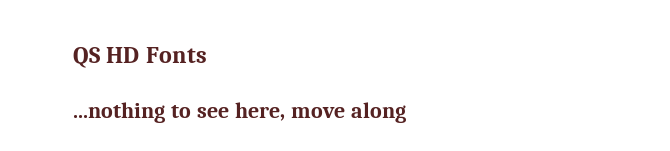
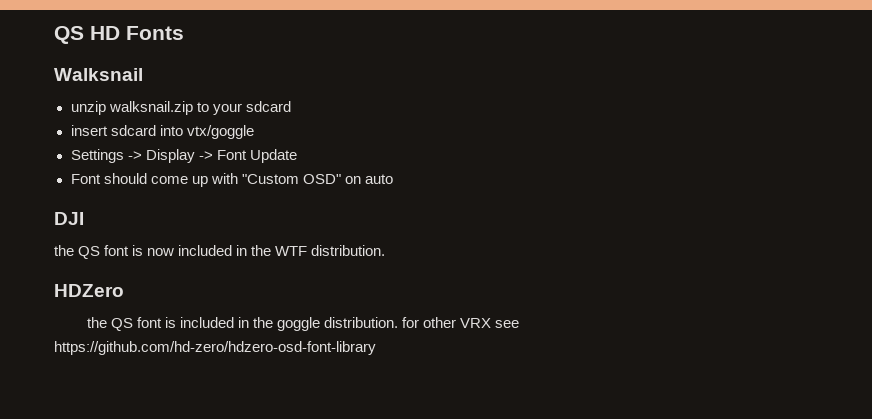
- ...nothing to see here, move along
+ Walksnail
+ unzip walksnail.zip to your sdcard
+ insert sdcard into vtx/goggle
+ Settings -> Display -> Font Update
+ Font should come up with "Custom OSD" on auto
+ DJI
+ the QS font is now included in the WTF distribution.
+ HDZero
+ the QS font is included in the goggle distribution. for other VRX see https://github.com/hd-zero/hdzero-osd-font-library

